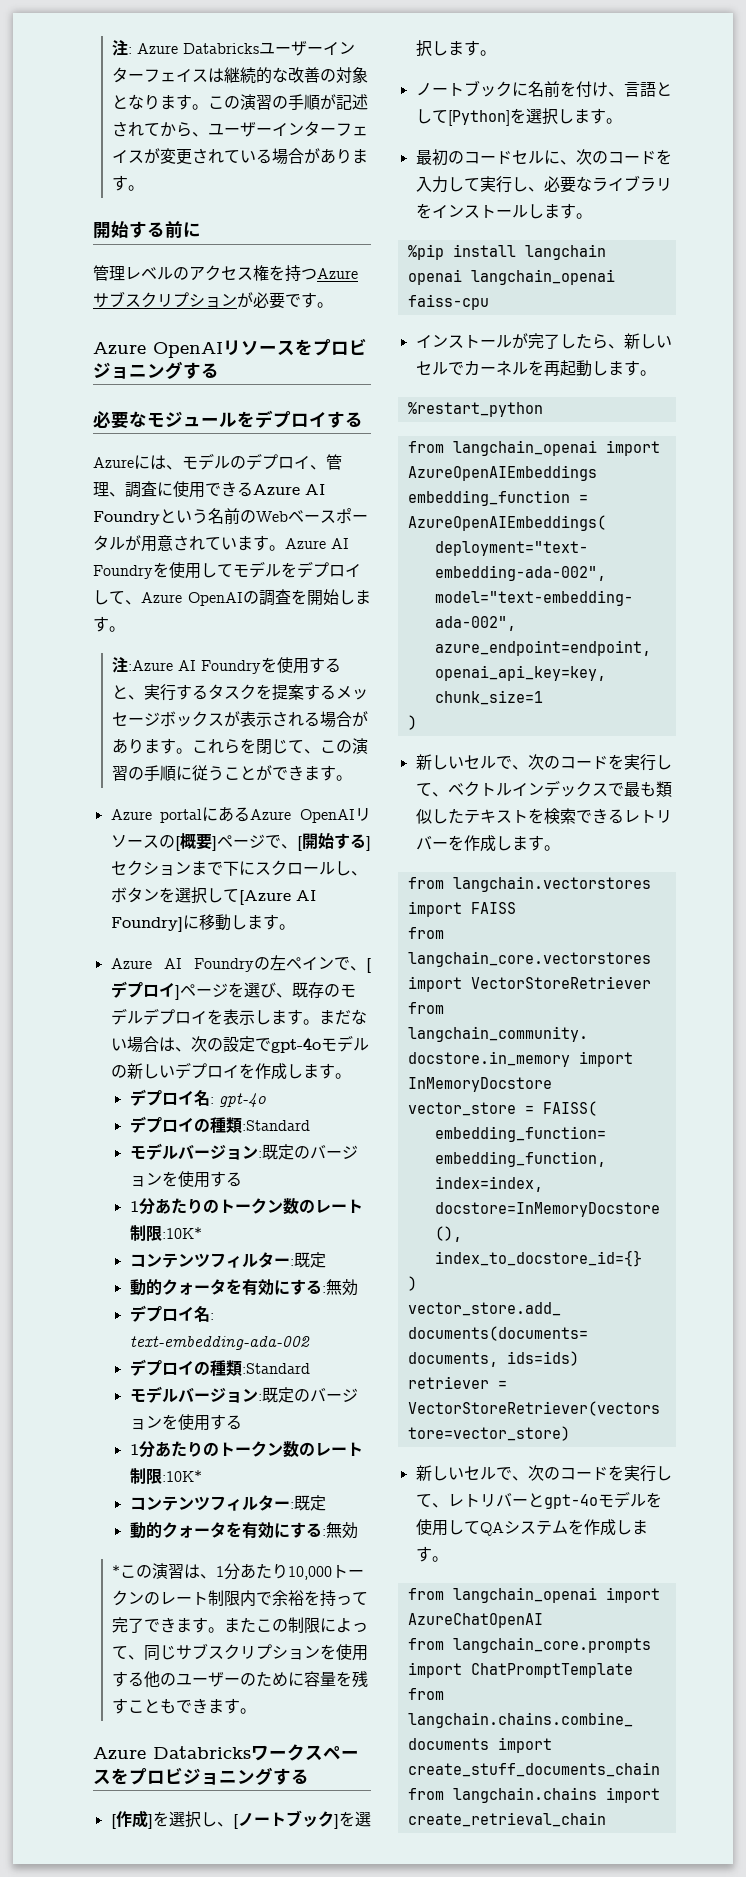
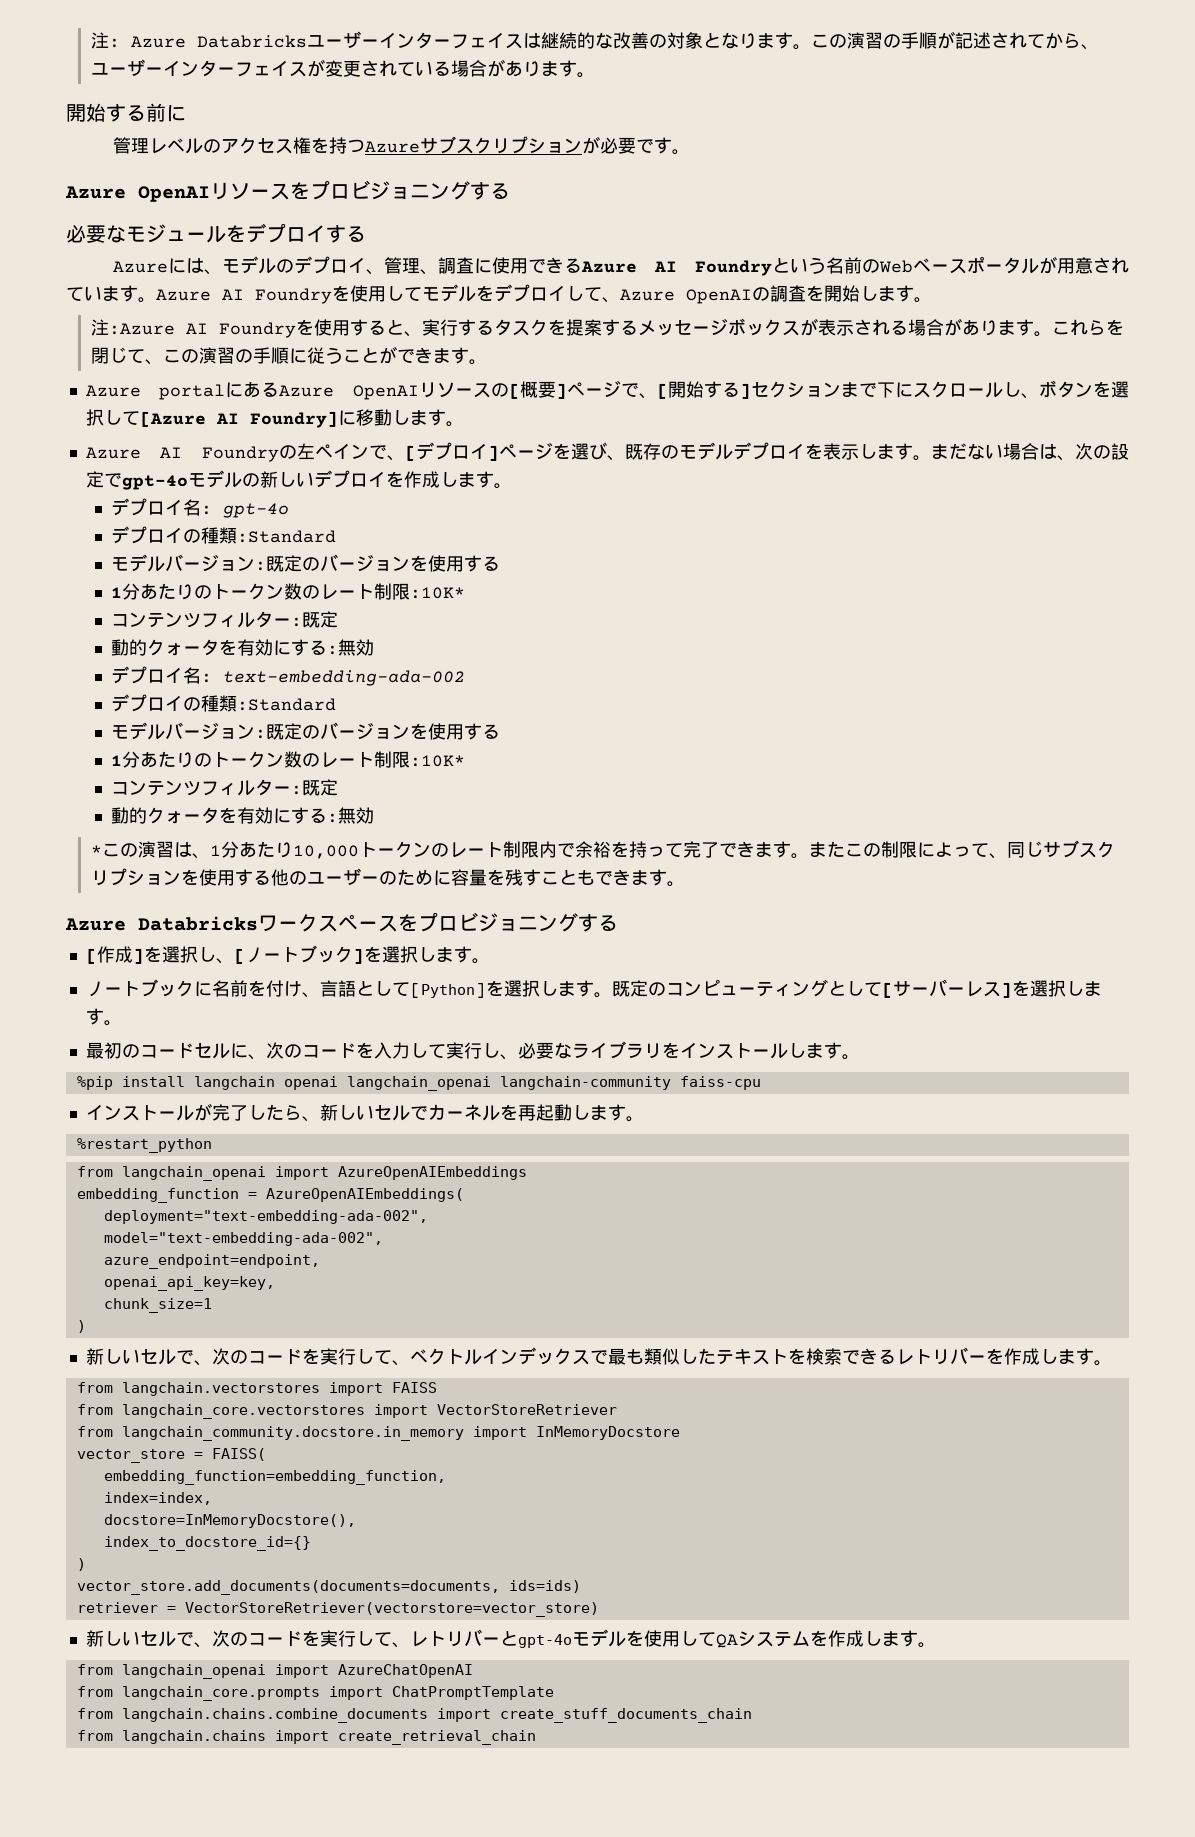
+ 既定のコンピューティングとして[サーバーレス]を選択します。
- %pip install langchain openai langchain_openai faiss-cpu
+ %pip install langchain openai langchain_openai langchain-community faiss-cpu

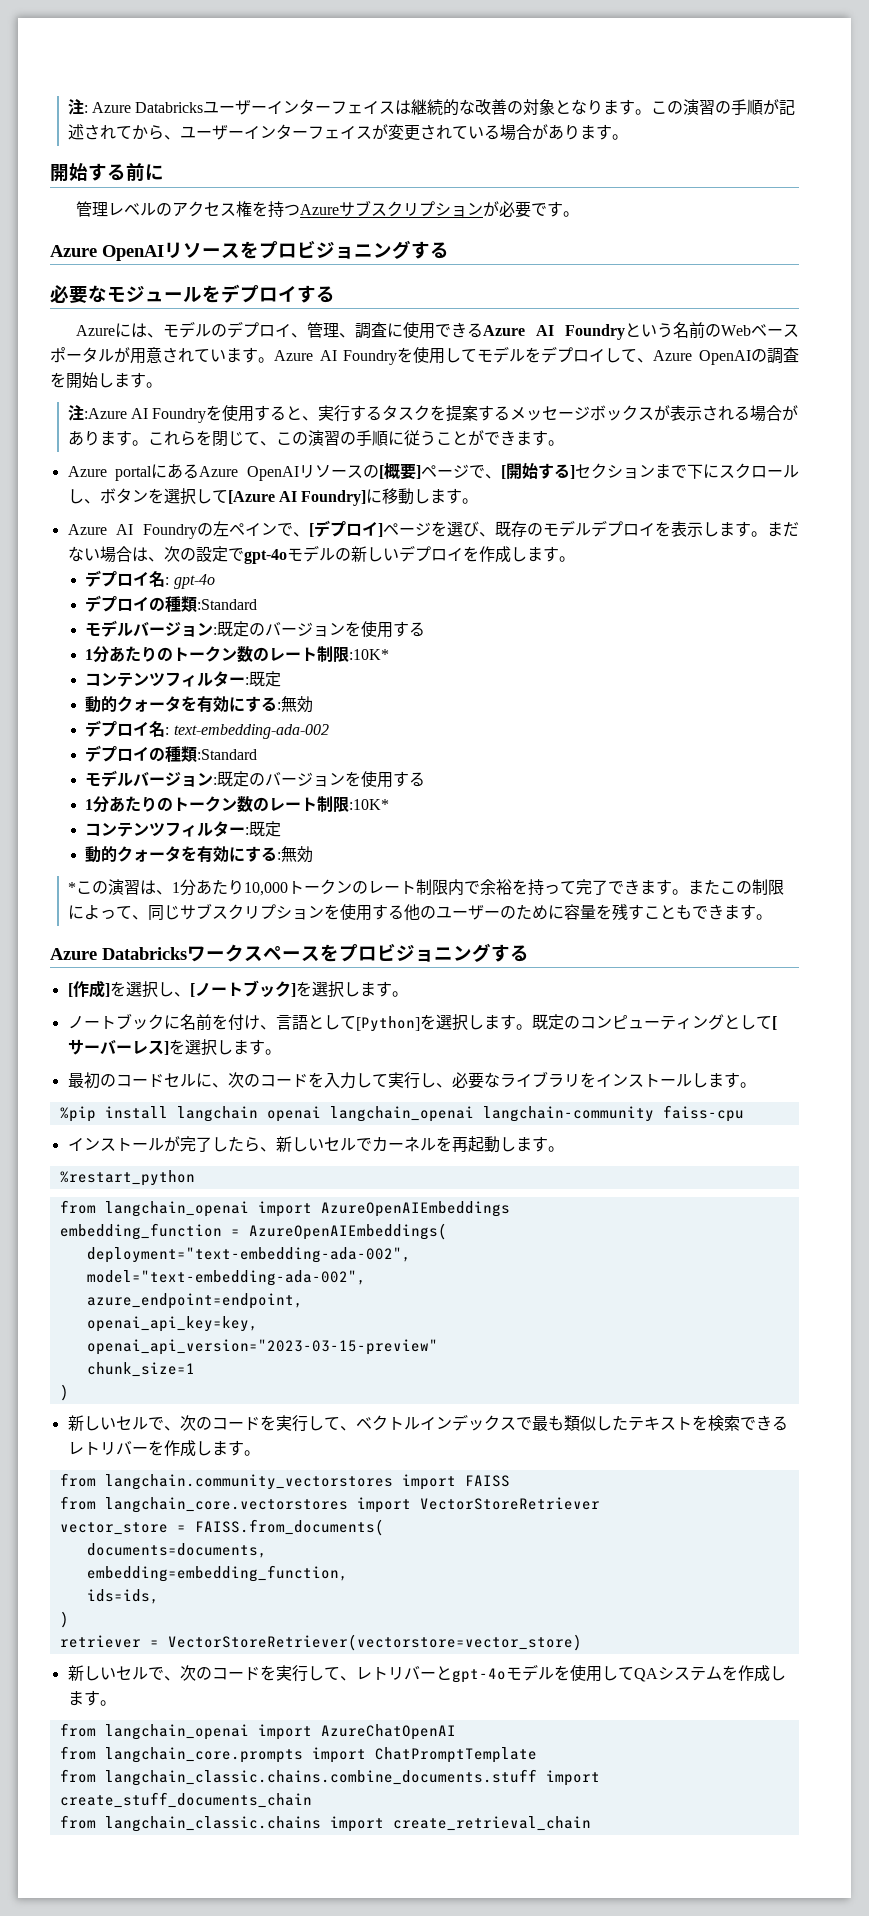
+ openai_api_version="2023-03-15-preview"
- from langchain.vectorstores import FAISS
+ from langchain.community_vectorstores import FAISS
- from langchain_community.docstore.in_memory import InMemoryDocstore
- vector_store = FAISS(
- embedding_function=embedding_function,
- index=index,
- docstore=InMemoryDocstore(),
- index_to_docstore_id={}
+ vector_store = FAISS.from_documents(
+ documents=documents,
+ embedding=embedding_function,
+ ids=ids,
  )
- vector_store.add_documents(documents=documents, ids=ids)
- from langchain.chains.combine_documents import create_stuff_documents_chain
+ from langchain_classic.chains.combine_documents.stuff import create_stuff_documents_chain
- from langchain.chains import create_retrieval_chain
+ from langchain_classic.chains import create_retrieval_chain

